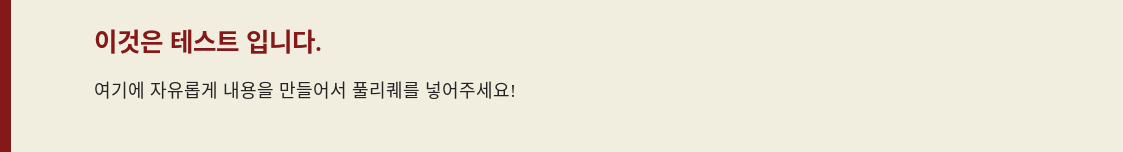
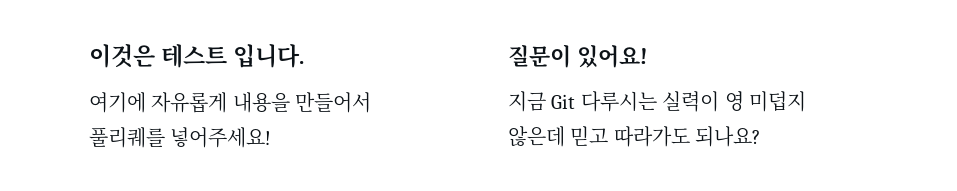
+ 질문이 있어요!
+ 지금 Git 다루시는 실력이 영 미덥지 않은데 믿고 따라가도 되나요?

